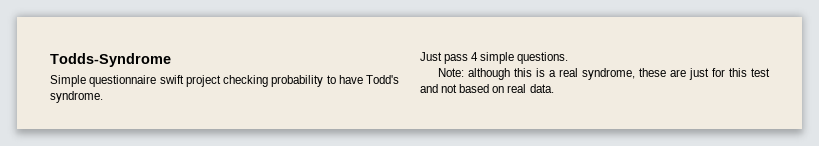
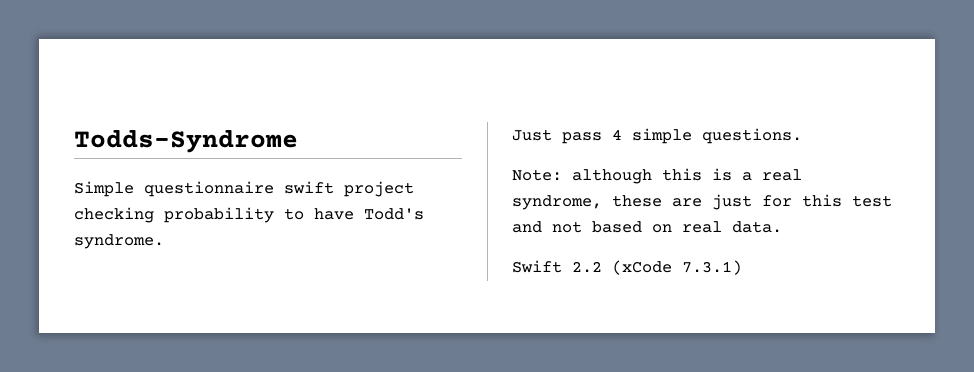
+ Swift 2.2 (xCode 7.3.1)

